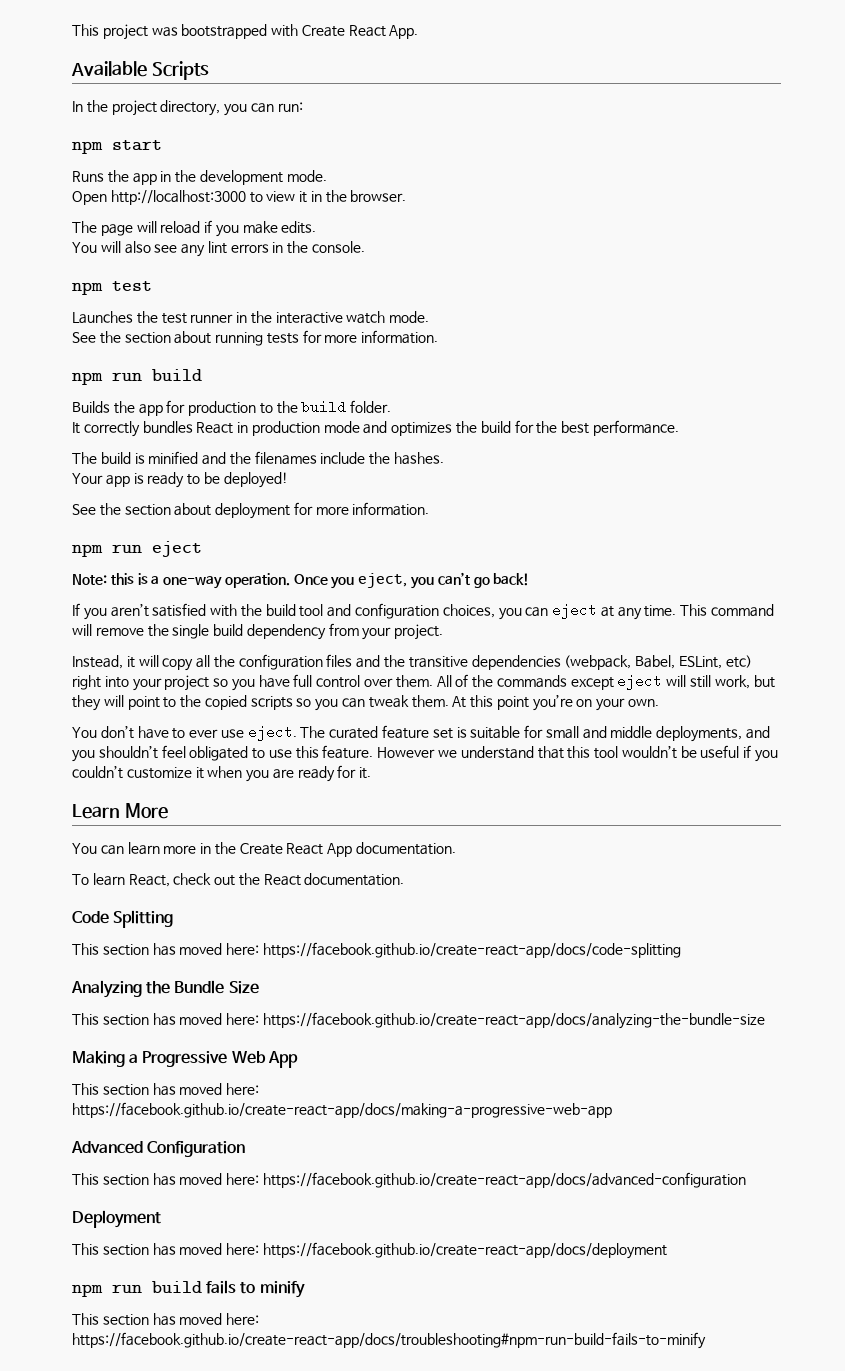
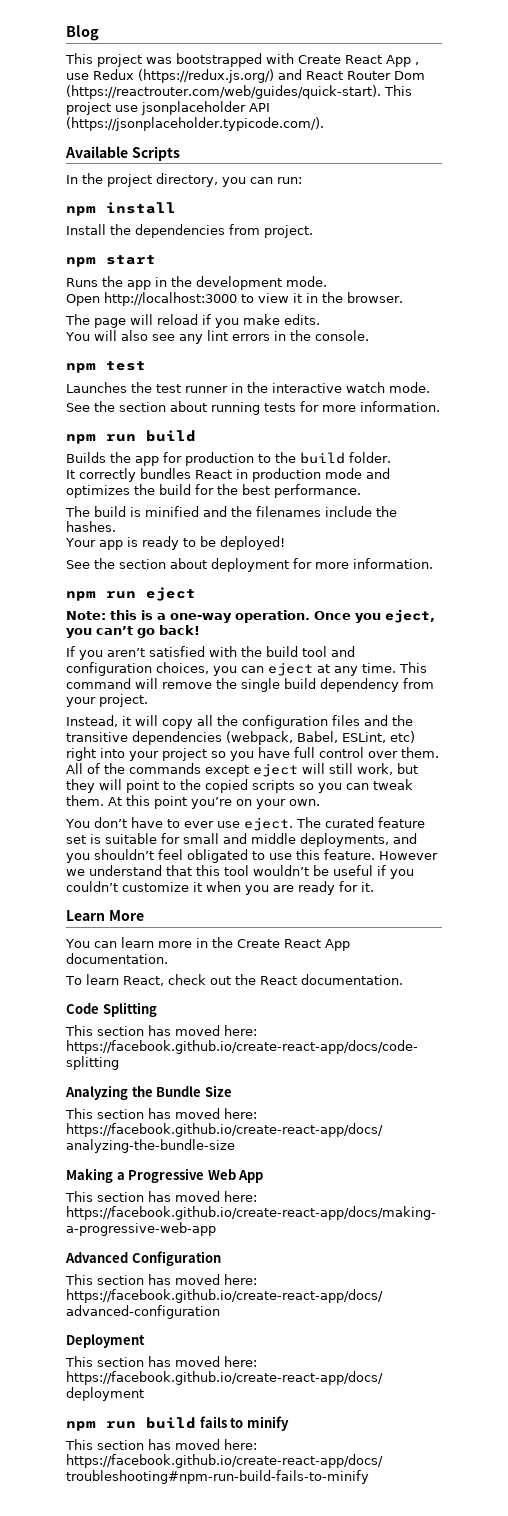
+ Blog
- This project was bootstrapped with Create React App.
+ This project was bootstrapped with Create React App , use Redux (https://redux.js.org/) and React Router Dom (https://reactrouter.com/web/guides/quick-start). This project use jsonplaceholder API (https://jsonplaceholder.typicode.com/).
+ npm install
+ Install the dependencies from project.

